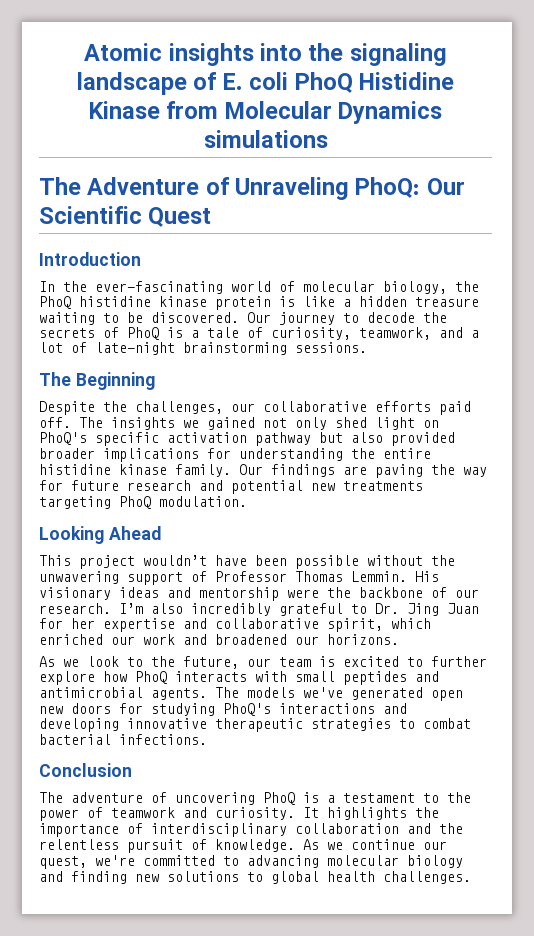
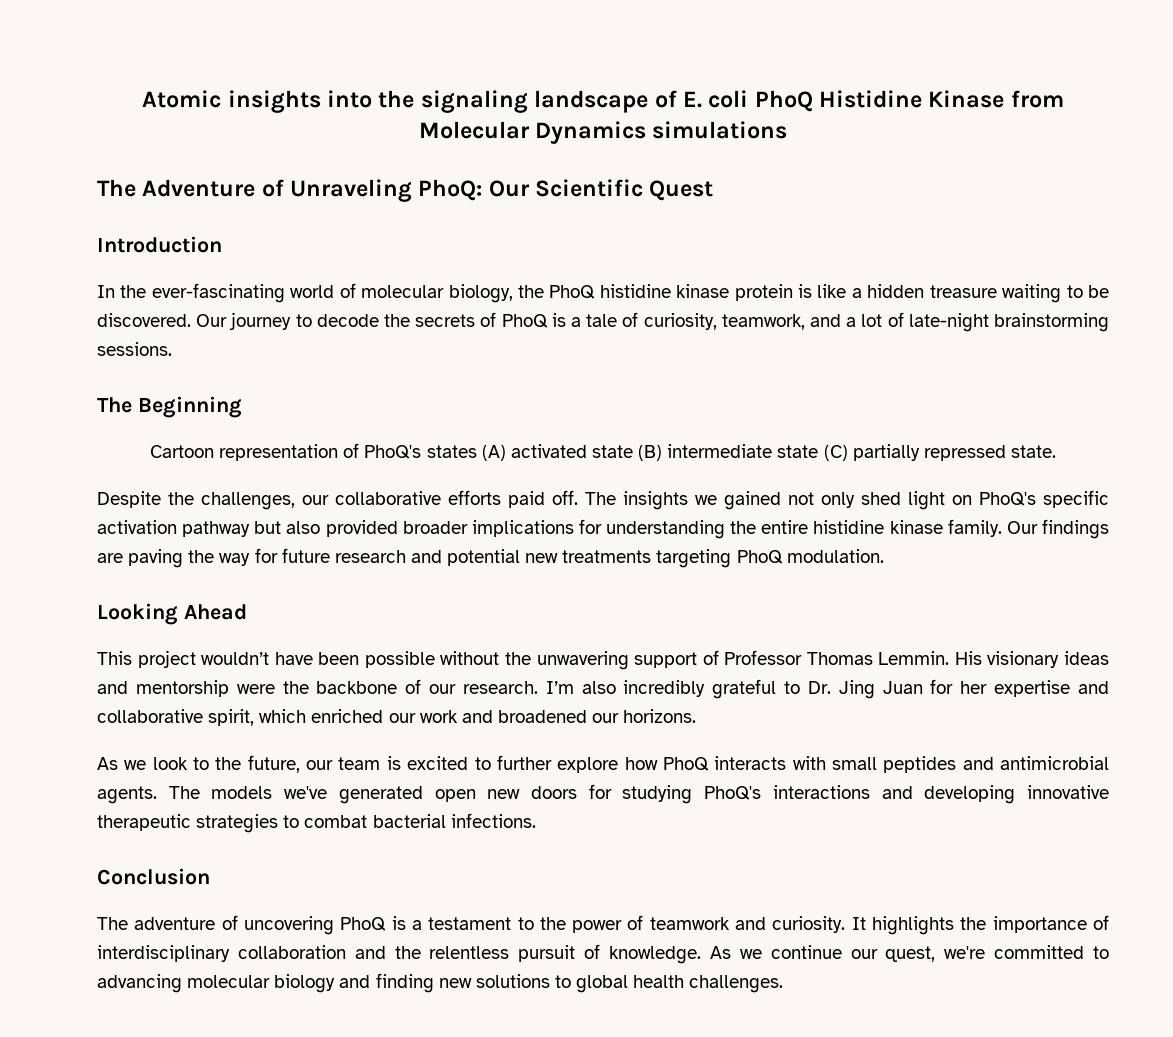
+ Cartoon representation of PhoQ's states (A) activated state (B) intermediate state (C) partially repressed state.

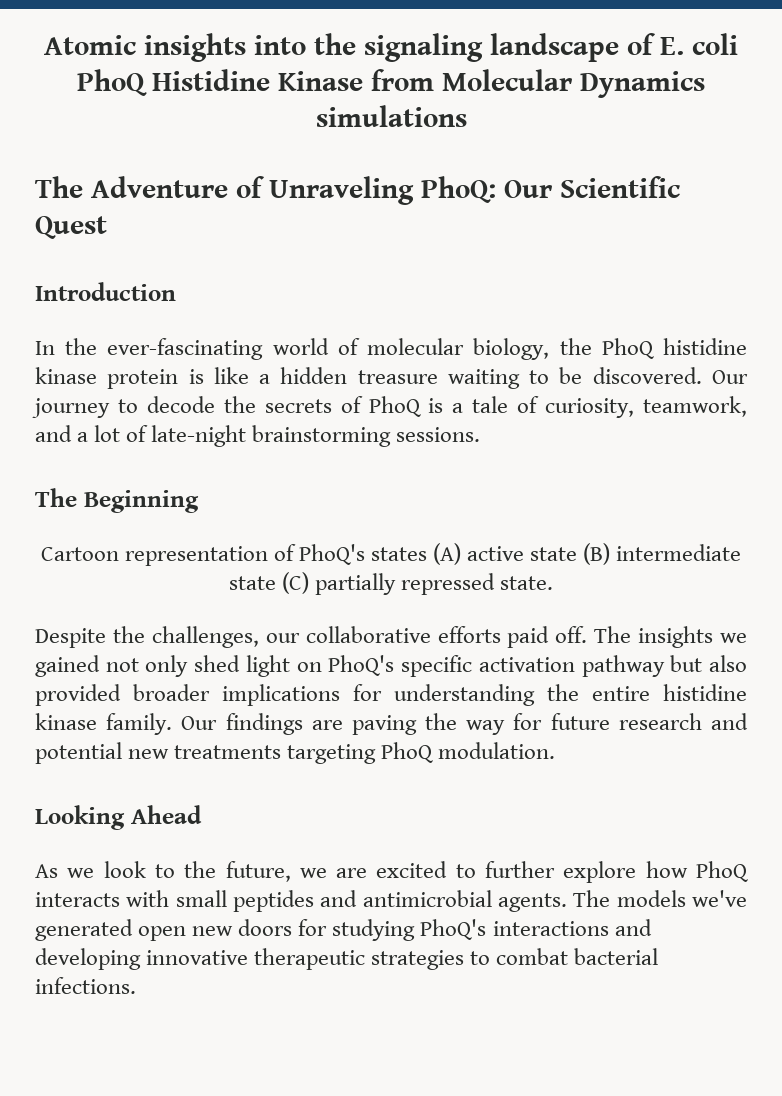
- Cartoon representation of PhoQ's states (A) activated state (B) intermediate state (C) partially repressed state.
+ Cartoon representation of PhoQ's states (A) active state (B) intermediate state (C) partially repressed state.
- This project wouldn’t have been possible without the unwavering support of Professor Thomas Lemmin. His visionary ideas and mentorship were the backbone of our research. I’m also incredibly grateful to Dr. Jing Juan for her expertise and collaborative spirit, which enriched our work and broadened our horizons.
- As we look to the future, our team is excited to further explore how PhoQ interacts with small peptides and antimicrobial agents.
+ As we look to the future, we are excited to further explore how PhoQ interacts with small peptides and antimicrobial agents.
- Conclusion
- The adventure of uncovering PhoQ is a testament to the power of teamwork and curiosity. It highlights the importance of interdisciplinary collaboration and the relentless pursuit of knowledge. As we continue our quest, we're committed to advancing molecular biology and finding new solutions to global health challenges.

